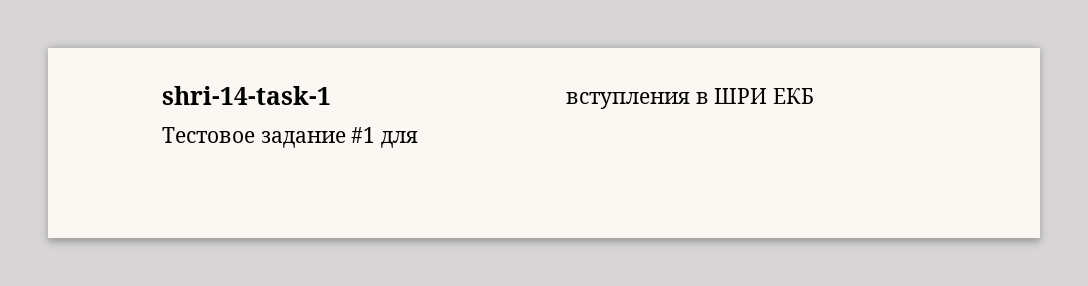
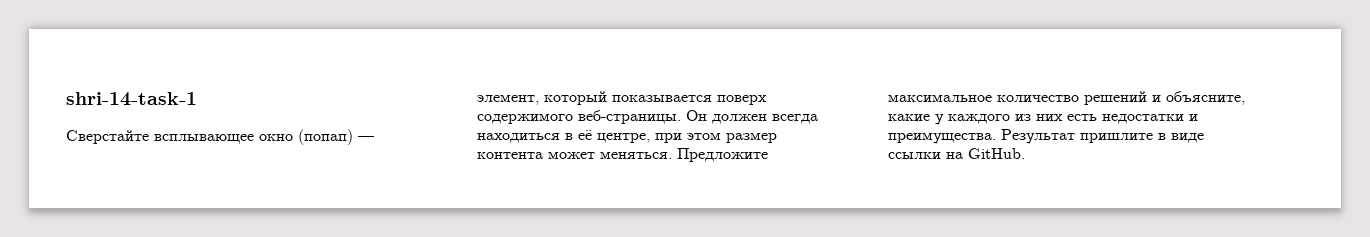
- Тестовое задание #1 для вступления в ШРИ ЕКБ
+ Сверстайте всплывающее окно (попап) — элемент, который показывается поверх содержимого веб-страницы. Он должен всегда находиться в её центре, при этом размер контента может меняться. Предложите максимальное количество решений и объясните, какие у каждого из них есть недостатки и преимущества. Результат пришлите в виде ссылки на GitHub.

